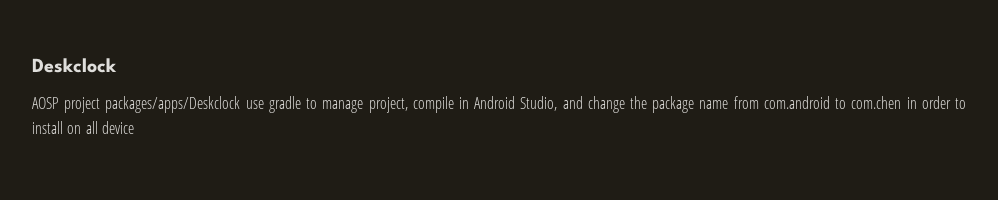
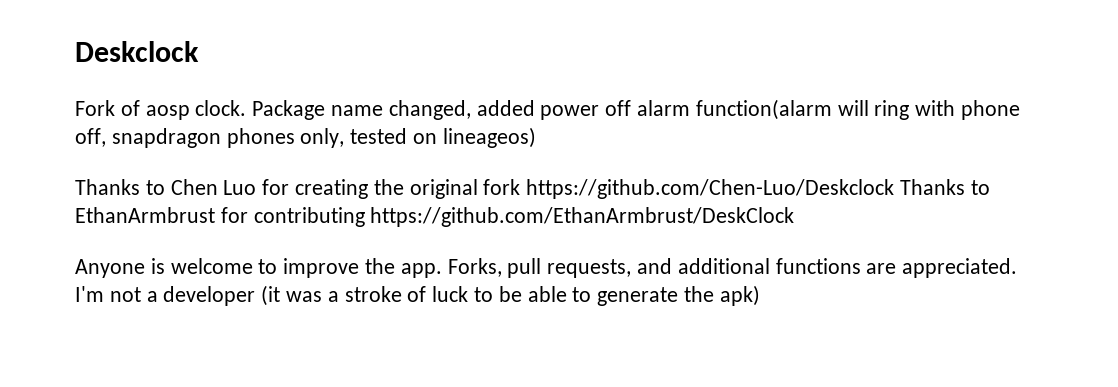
- AOSP project packages/apps/Deskclock use gradle to manage project, compile in Android Studio, and change the package name from com.android to com.chen in order to install on all device
+ Fork of aosp clock. Package name changed, added power off alarm function(alarm will ring with phone off, snapdragon phones only, tested on lineageos)
+ Thanks to Chen Luo for creating the original fork https://github.com/Chen-Luo/Deskclock Thanks to EthanArmbrust for contributing https://github.com/EthanArmbrust/DeskClock
+ Anyone is welcome to improve the app. Forks, pull requests, and additional functions are appreciated. I'm not a developer (it was a stroke of luck to be able to generate the apk)

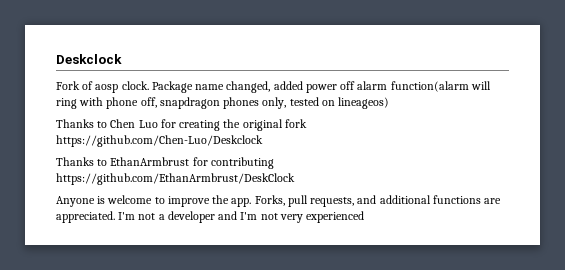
- Thanks to Chen Luo for creating the original fork https://github.com/Chen-Luo/Deskclock Thanks to EthanArmbrust for contributing https://github.com/EthanArmbrust/DeskClock
+ Thanks to Chen Luo for creating the original fork https://github.com/Chen-Luo/Deskclock
+ Thanks to EthanArmbrust for contributing https://github.com/EthanArmbrust/DeskClock
- I'm not a developer (it was a stroke of luck to be able to generate the apk)
+ I'm not a developer and I'm not very experienced

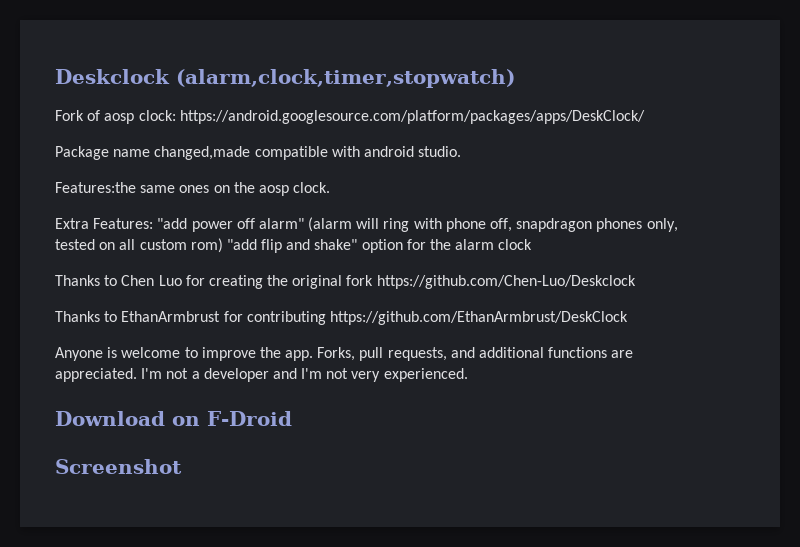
- Deskclock
+ Deskclock (alarm,clock,timer,stopwatch)
- Fork of aosp clock. Package name changed, added power off alarm function(alarm will ring with phone off, snapdragon phones only, tested on lineageos)
+ Fork of aosp clock: https://android.googlesource.com/platform/packages/apps/DeskClock/
+ Package name changed,made compatible with android studio.
+ Features:the same ones on the aosp clock.
+ Extra Features: "add power off alarm" (alarm will ring with phone off, snapdragon phones only, tested on all custom rom) "add flip and shake" option for the alarm clock
- I'm not a developer and I'm not very experienced
+ I'm not a developer and I'm not very experienced.
+ Download on F-Droid
+ Screenshot

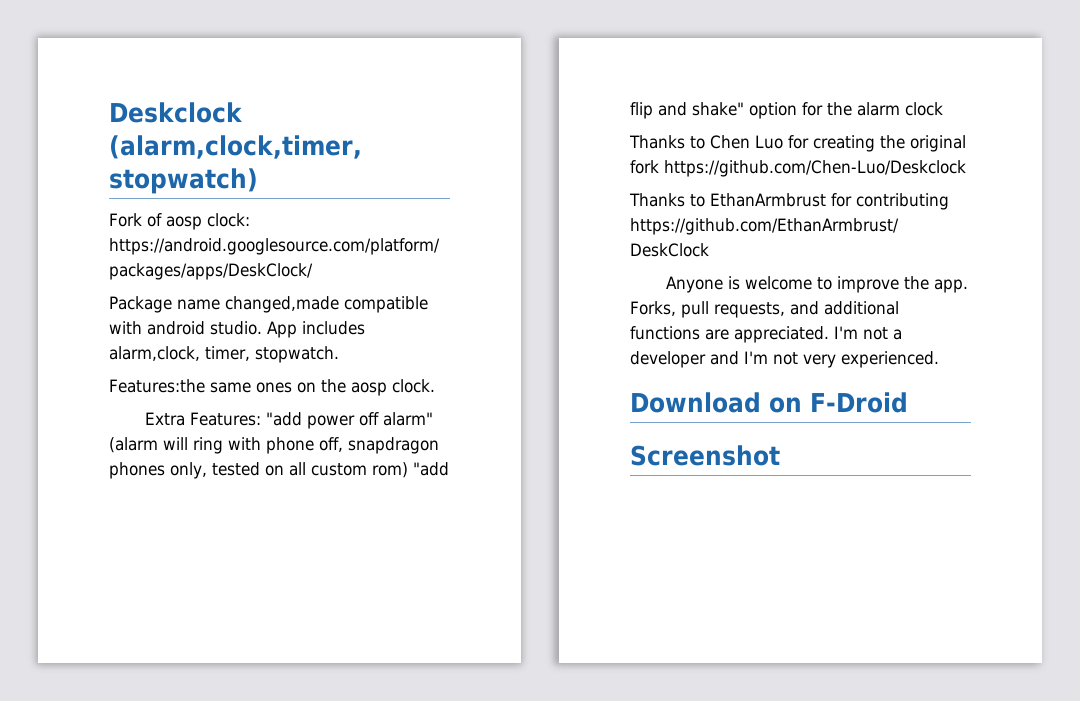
+ App includes alarm,clock, timer, stopwatch.

